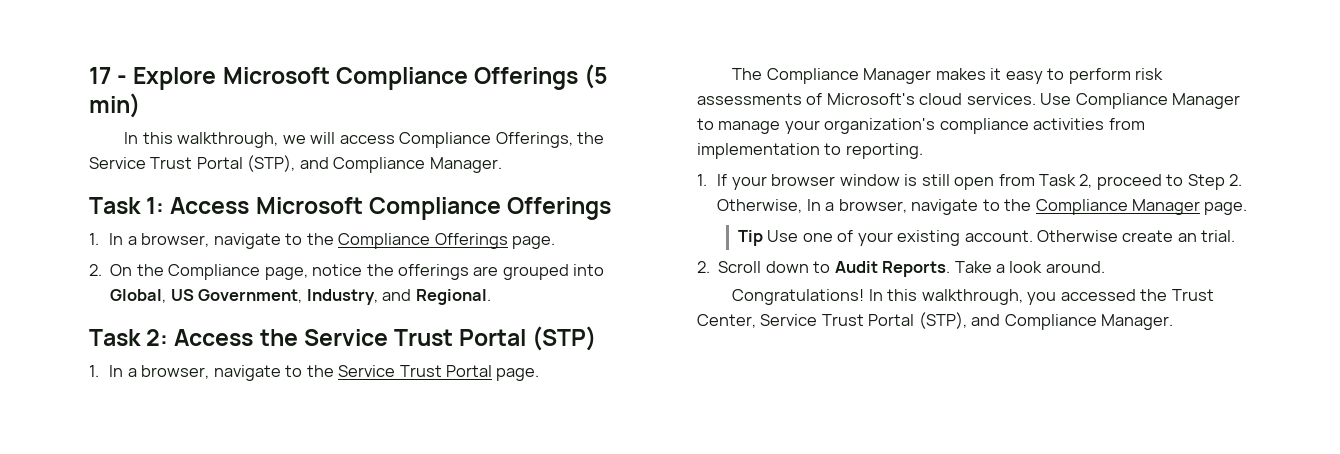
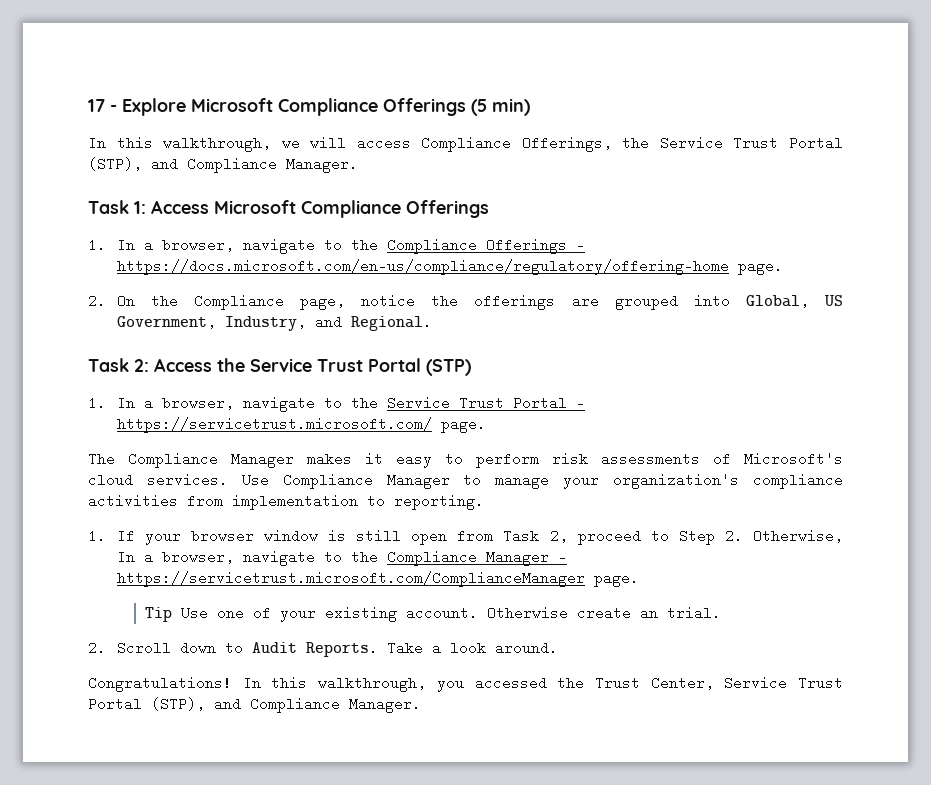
- 1. In a browser, navigate to the Compliance Offerings page.
+ 1. In a browser, navigate to the Compliance Offerings - https://docs.microsoft.com/en-us/compliance/regulatory/offering-home page.
- 1. In a browser, navigate to the Service Trust Portal page.
+ 1. In a browser, navigate to the Service Trust Portal - https://servicetrust.microsoft.com/ page.
- 1. If your browser window is still open from Task 2, proceed to Step 2. Otherwise, In a browser, navigate to the Compliance Manager page.
+ 1. If your browser window is still open from Task 2, proceed to Step 2. Otherwise, In a browser, navigate to the Compliance Manager - https://servicetrust.microsoft.com/ComplianceManager page.

